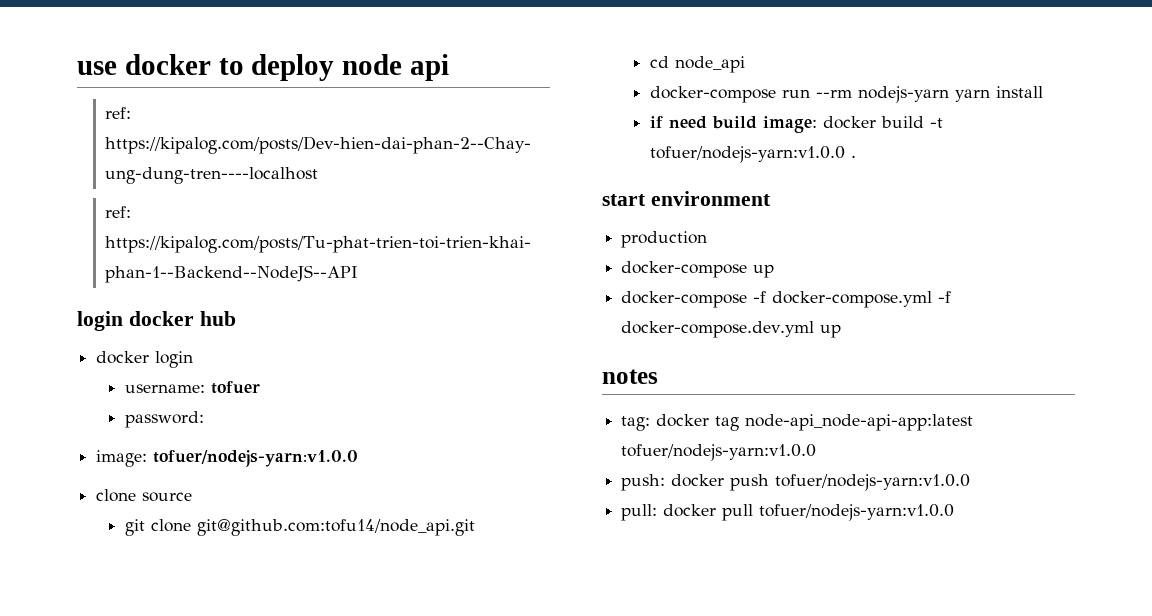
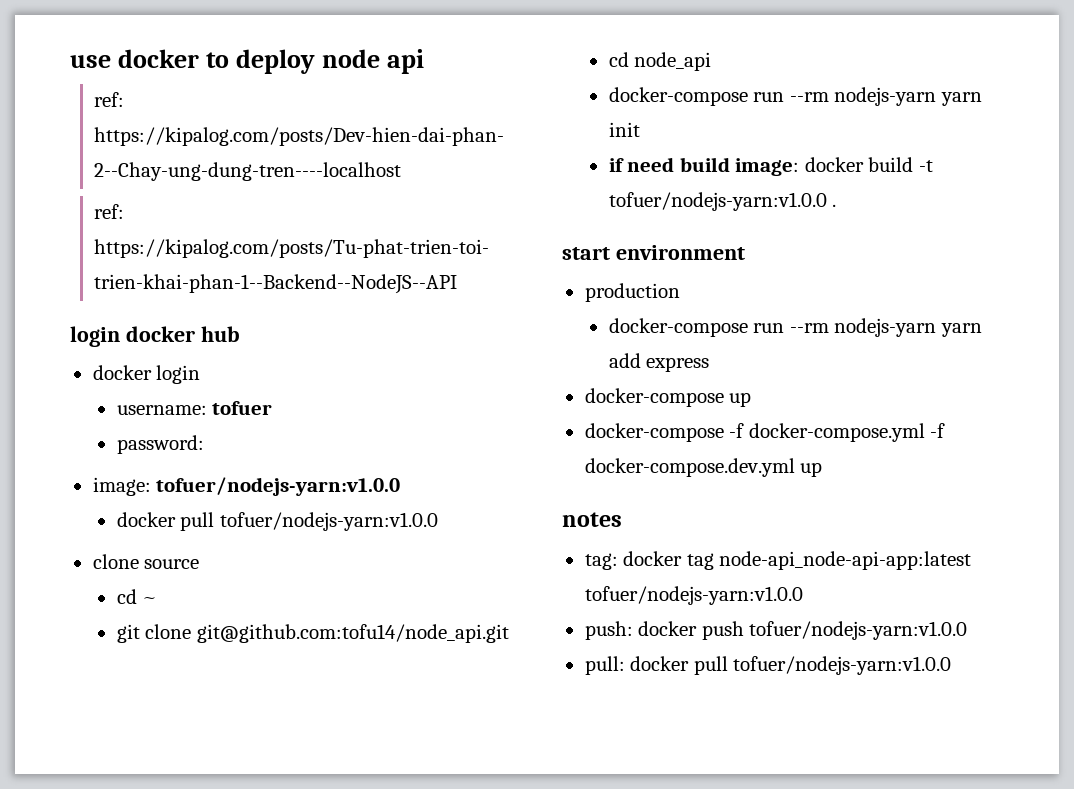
  image: tofuer/nodejs-yarn:v1.0.0
+ docker pull tofuer/nodejs-yarn:v1.0.0
+ cd ~
- docker-compose run --rm nodejs-yarn yarn install
+ docker-compose run --rm nodejs-yarn yarn init
+ docker-compose run --rm nodejs-yarn yarn add express

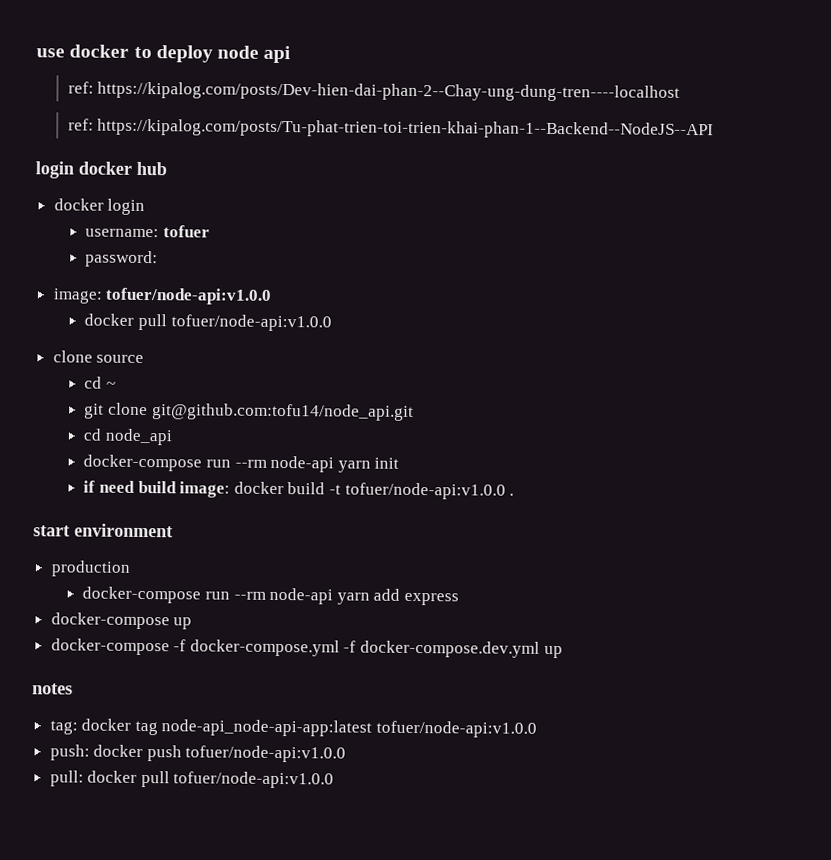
- image: tofuer/nodejs-yarn:v1.0.0
- docker pull tofuer/nodejs-yarn:v1.0.0
+ image: tofuer/node-api:v1.0.0
+ docker pull tofuer/node-api:v1.0.0
- docker-compose run --rm nodejs-yarn yarn init
+ docker-compose run --rm node-api yarn init
- if need build image: docker build -t tofuer/nodejs-yarn:v1.0.0 .
+ if need build image: docker build -t tofuer/node-api:v1.0.0 .
- docker-compose run --rm nodejs-yarn yarn add express
+ docker-compose run --rm node-api yarn add express
- tag: docker tag node-api_node-api-app:latest tofuer/nodejs-yarn:v1.0.0
+ tag: docker tag node-api_node-api-app:latest tofuer/node-api:v1.0.0
- push: docker push tofuer/nodejs-yarn:v1.0.0
+ push: docker push tofuer/node-api:v1.0.0
- pull: docker pull tofuer/nodejs-yarn:v1.0.0
+ pull: docker pull tofuer/node-api:v1.0.0

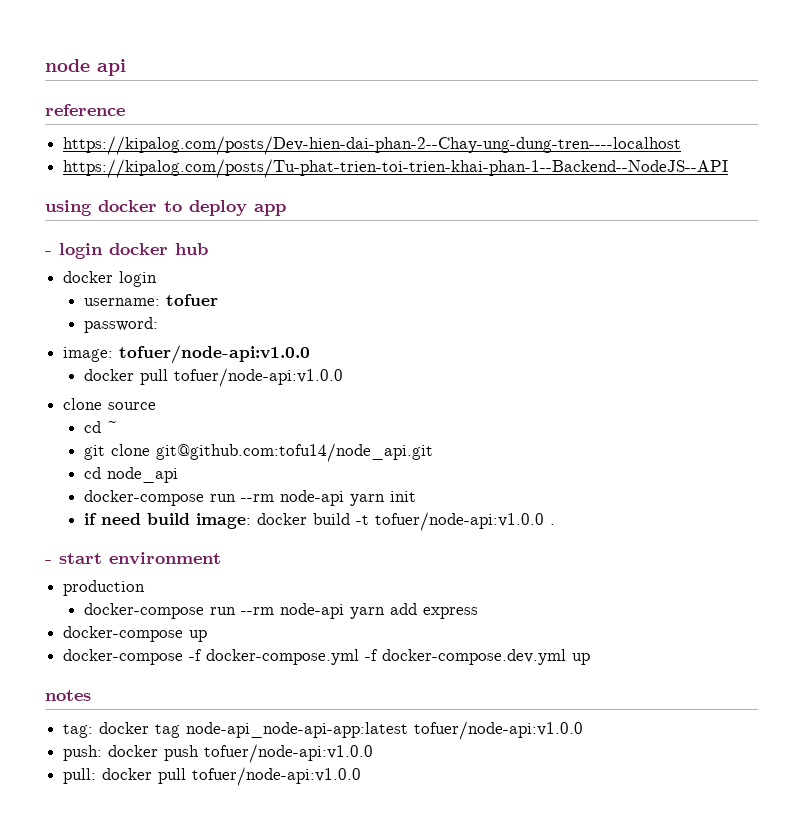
- use docker to deploy node api
- ref: https://kipalog.com/posts/Dev-hien-dai-phan-2--Chay-ung-dung-tren----localhost
- ref: https://kipalog.com/posts/Tu-phat-trien-toi-trien-khai-phan-1--Backend--NodeJS--API
- login docker hub
+ node api
+ reference
+ https://kipalog.com/posts/Dev-hien-dai-phan-2--Chay-ung-dung-tren----localhost
+ https://kipalog.com/posts/Tu-phat-trien-toi-trien-khai-phan-1--Backend--NodeJS--API
+ using docker to deploy app
+ - login docker hub
- start environment
+ - start environment

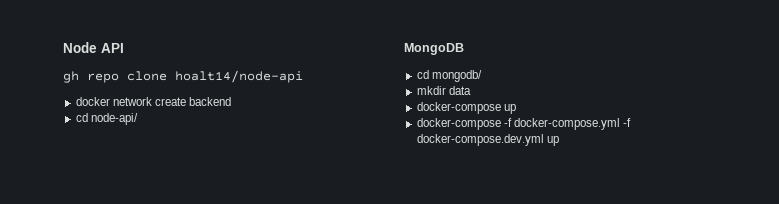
- node api
- reference
- https://kipalog.com/posts/Dev-hien-dai-phan-2--Chay-ung-dung-tren----localhost
- https://kipalog.com/posts/Tu-phat-trien-toi-trien-khai-phan-1--Backend--NodeJS--API
- using docker to deploy app
- - login docker hub
- docker login
- username: tofuer
- password:
- image: tofuer/node-api:v1.0.0
- docker pull tofuer/node-api:v1.0.0
- clone source
- cd ~
- git clone git@github.com:tofu14/node_api.git
- cd node_api
- docker-compose run --rm node-api yarn init
- if need build image: docker build -t tofuer/node-api:v1.0.0 .
- - start environment
- production
- docker-compose run --rm node-api yarn add express
+ Node API
+ gh repo clone hoalt14/node-api
+ docker network create backend
+ cd node-api/
+ MongoDB
+ cd mongodb/
+ mkdir data
- notes
- tag: docker tag node-api_node-api-app:latest tofuer/node-api:v1.0.0
- push: docker push tofuer/node-api:v1.0.0
- pull: docker pull tofuer/node-api:v1.0.0

